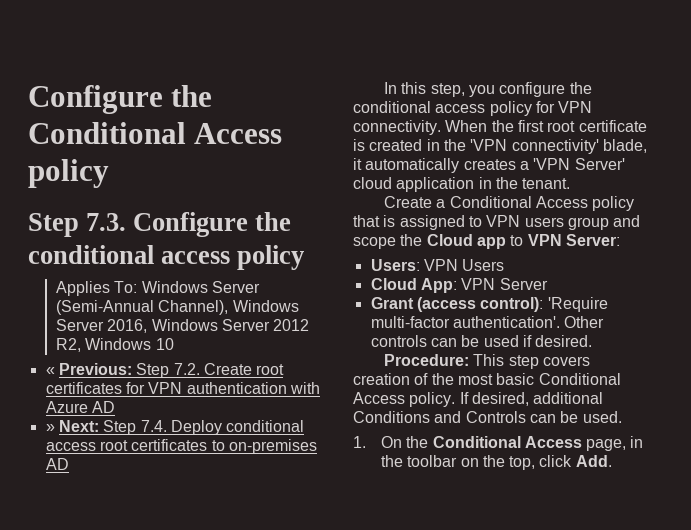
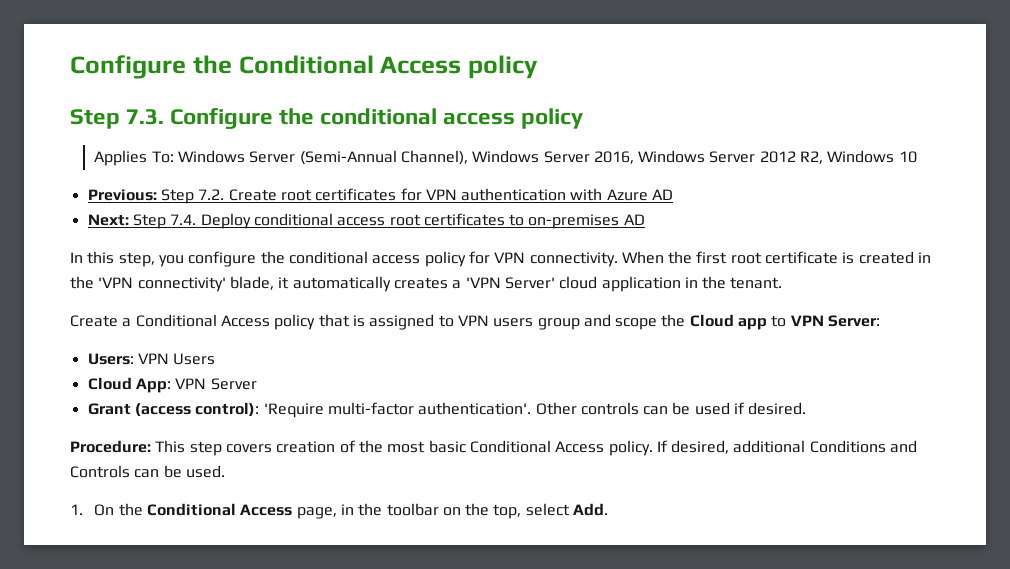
- « Previous: Step 7.2. Create root certificates for VPN authentication with Azure AD
+ Previous: Step 7.2. Create root certificates for VPN authentication with Azure AD
- » Next: Step 7.4. Deploy conditional access root certificates to on-premises AD
+ Next: Step 7.4. Deploy conditional access root certificates to on-premises AD
- 1. On the Conditional Access page, in the toolbar on the top, click Add.
+ 1. On the Conditional Access page, in the toolbar on the top, select Add.

